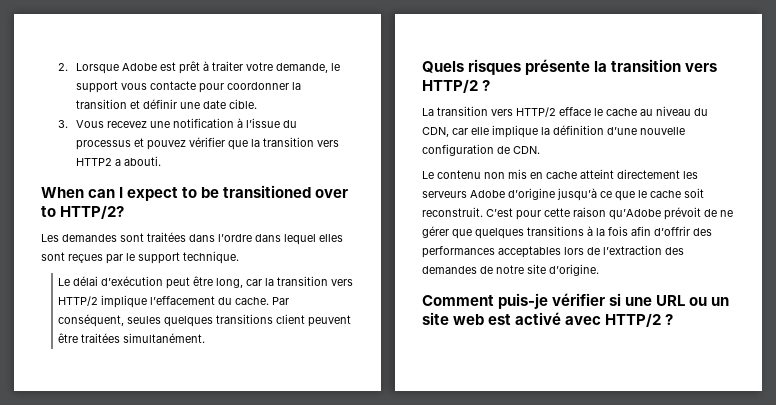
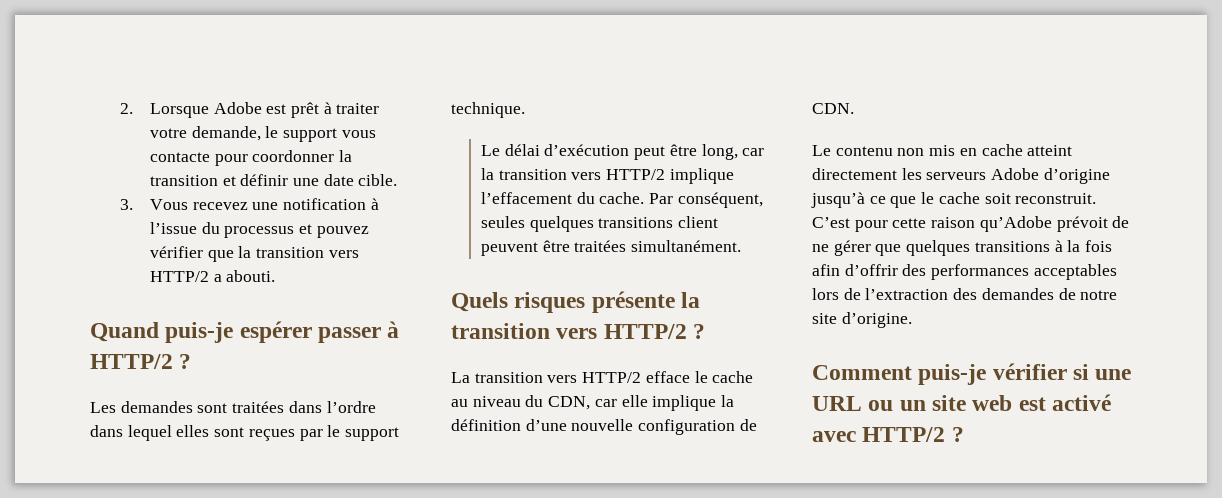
- 3. Vous recevez une notification à l’issue du processus et pouvez vérifier que la transition vers HTTP2 a abouti.
+ 3. Vous recevez une notification à l’issue du processus et pouvez vérifier que la transition vers HTTP/2 a abouti.
- When can I expect to be transitioned over to HTTP/2?
+ Quand puis-je espérer passer à HTTP/2 ?

